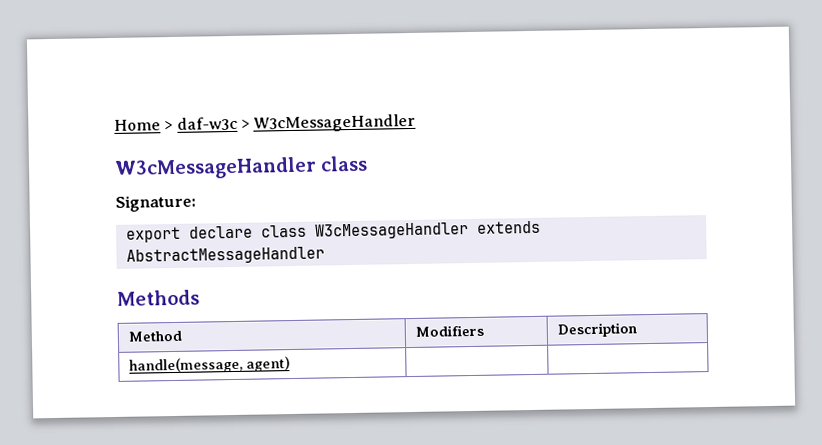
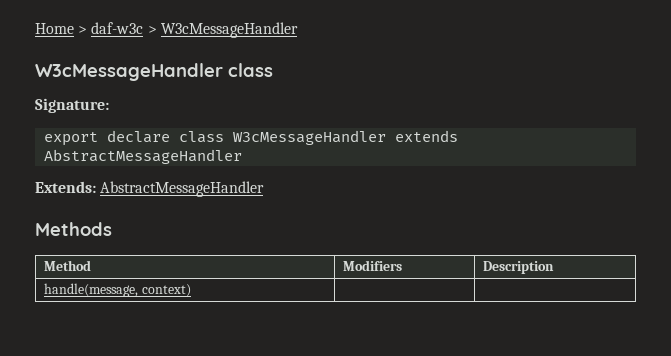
+ Extends: AbstractMessageHandler
- handle(message, agent) | |
+ handle(message, context) | |

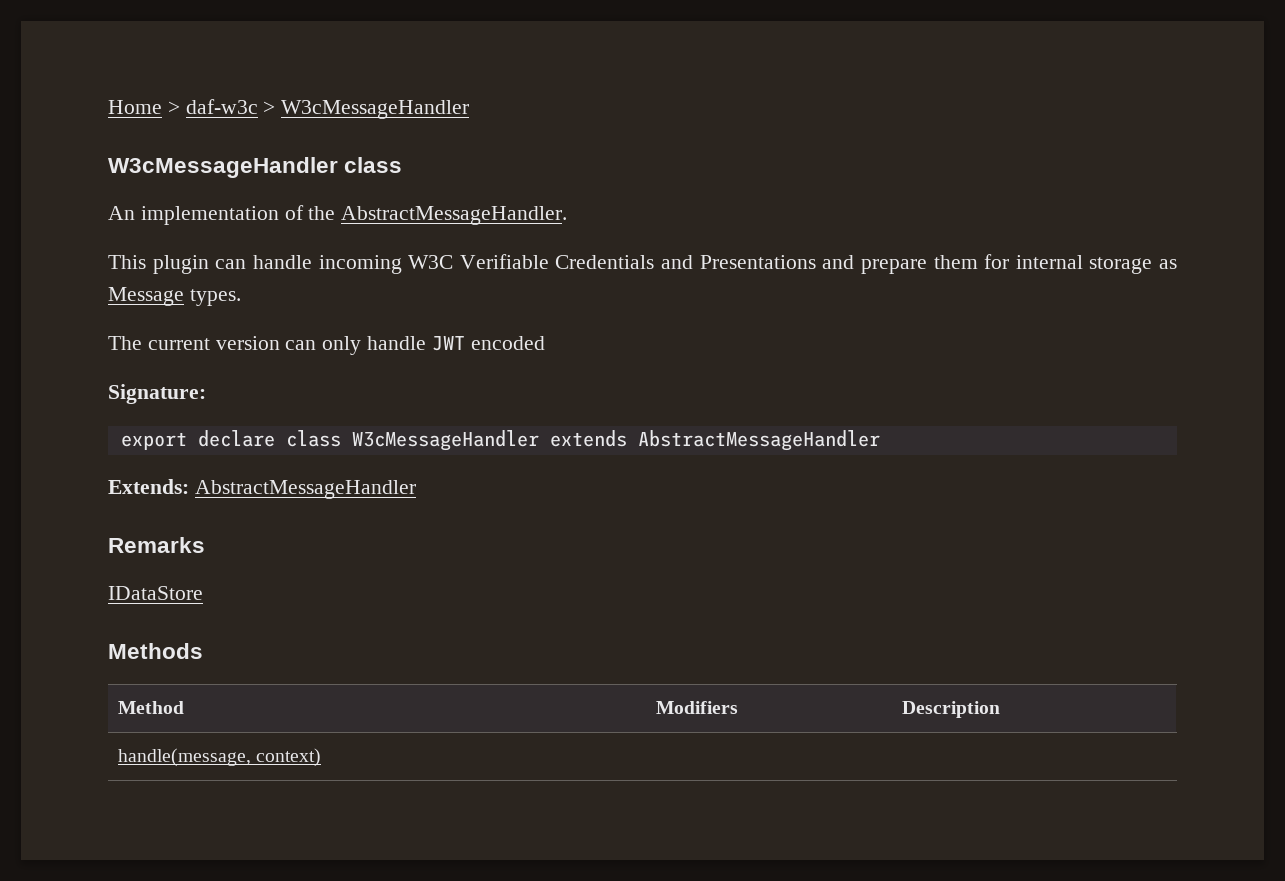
+ An implementation of the AbstractMessageHandler.
+ This plugin can handle incoming W3C Verifiable Credentials and Presentations and prepare them for internal storage as Message types.
+ The current version can only handle JWT encoded
+ Remarks
+ IDataStore

